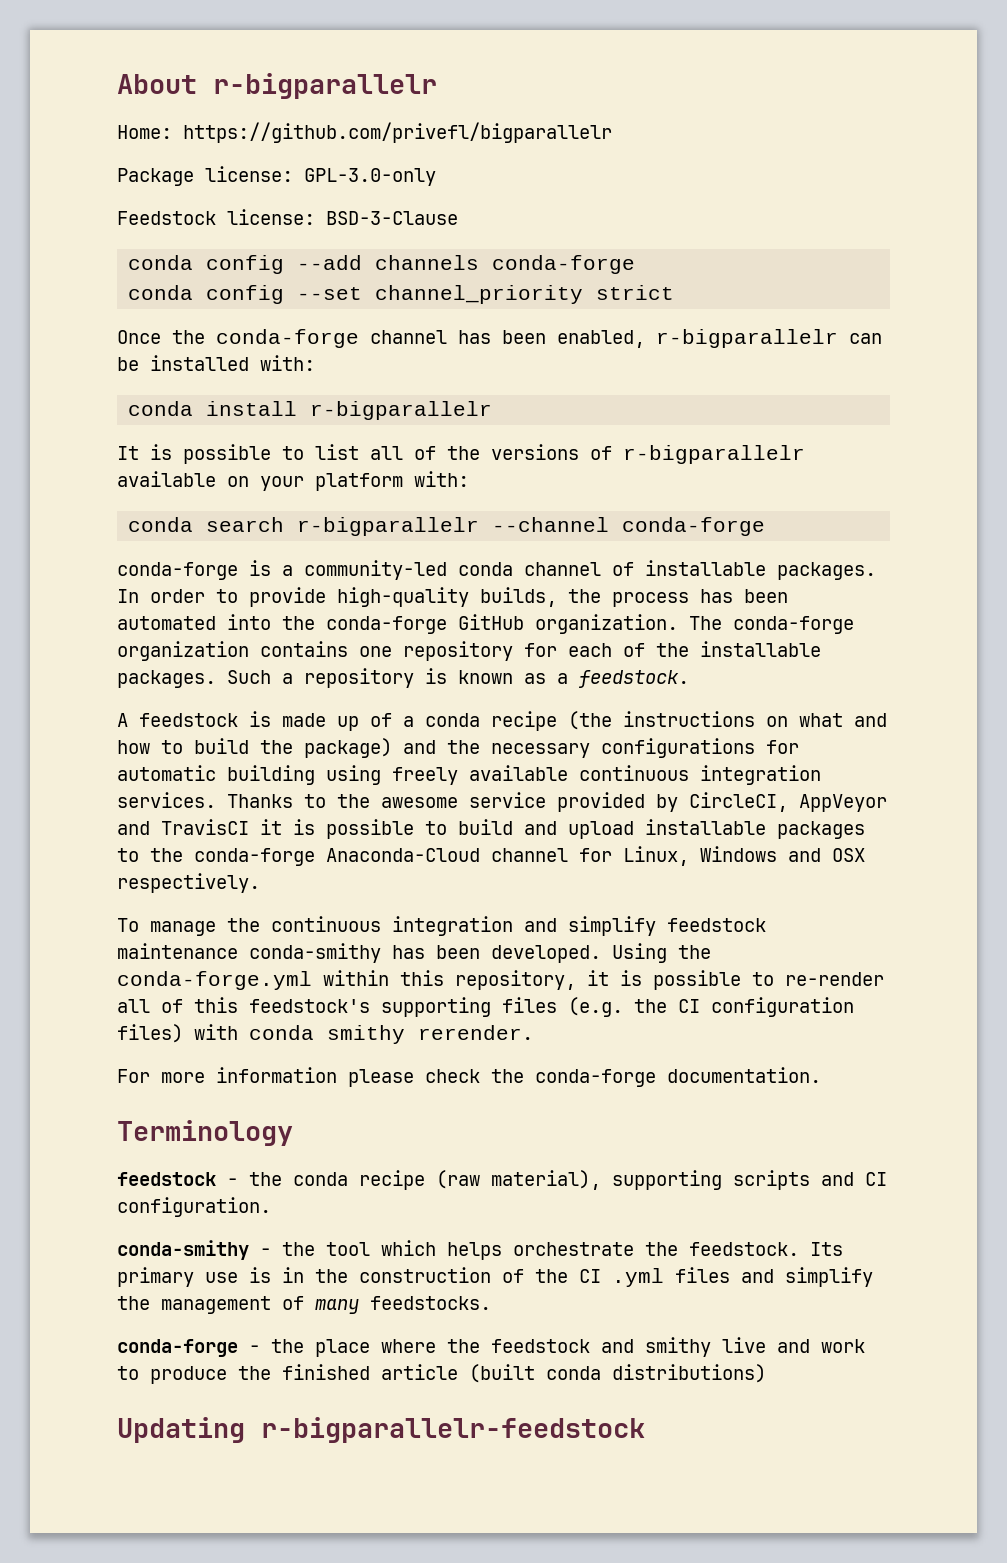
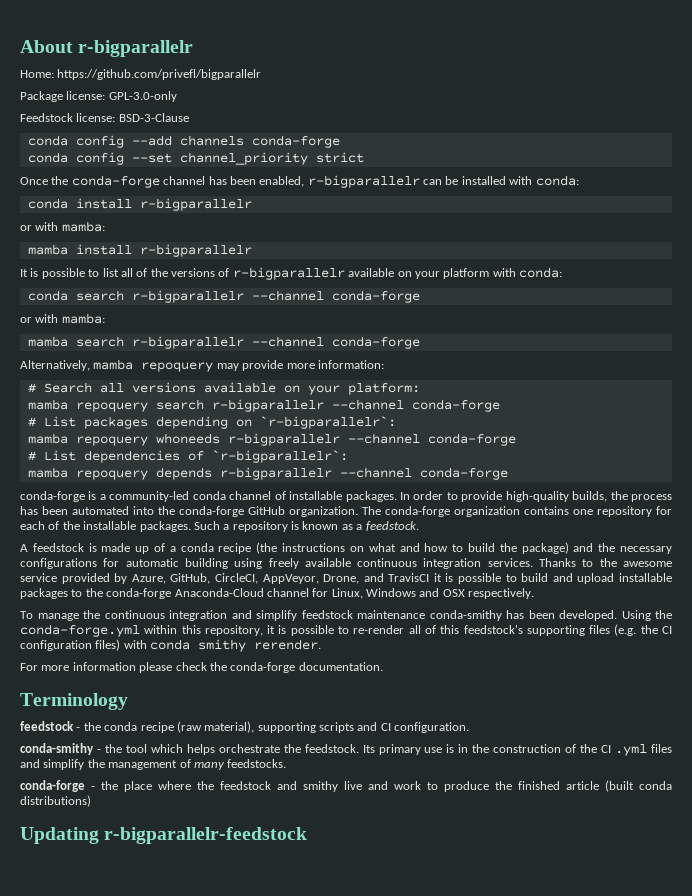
- Once the conda-forge channel has been enabled, r-bigparallelr can be installed with:
+ Once the conda-forge channel has been enabled, r-bigparallelr can be installed with conda:
  conda install r-bigparallelr
+ or with mamba:
+ mamba install r-bigparallelr
- It is possible to list all of the versions of r-bigparallelr available on your platform with:
+ It is possible to list all of the versions of r-bigparallelr available on your platform with conda:
  conda search r-bigparallelr --channel conda-forge
+ or with mamba:
+ mamba search r-bigparallelr --channel conda-forge
+ Alternatively, mamba repoquery may provide more information:
+ # Search all versions available on your platform:
+ mamba repoquery search r-bigparallelr --channel conda-forge
+ # List packages depending on `r-bigparallelr`:
+ mamba repoquery whoneeds r-bigparallelr --channel conda-forge
+ # List dependencies of `r-bigparallelr`:
+ mamba repoquery depends r-bigparallelr --channel conda-forge
- Thanks to the awesome service provided by CircleCI, AppVeyor and TravisCI it is possible to build and upload installable packages to the conda-forge Anaconda-Cloud channel for Linux, Windows and OSX respectively.
+ Thanks to the awesome service provided by Azure, GitHub, CircleCI, AppVeyor, Drone, and TravisCI it is possible to build and upload installable packages to the conda-forge Anaconda-Cloud channel for Linux, Windows and OSX respectively.

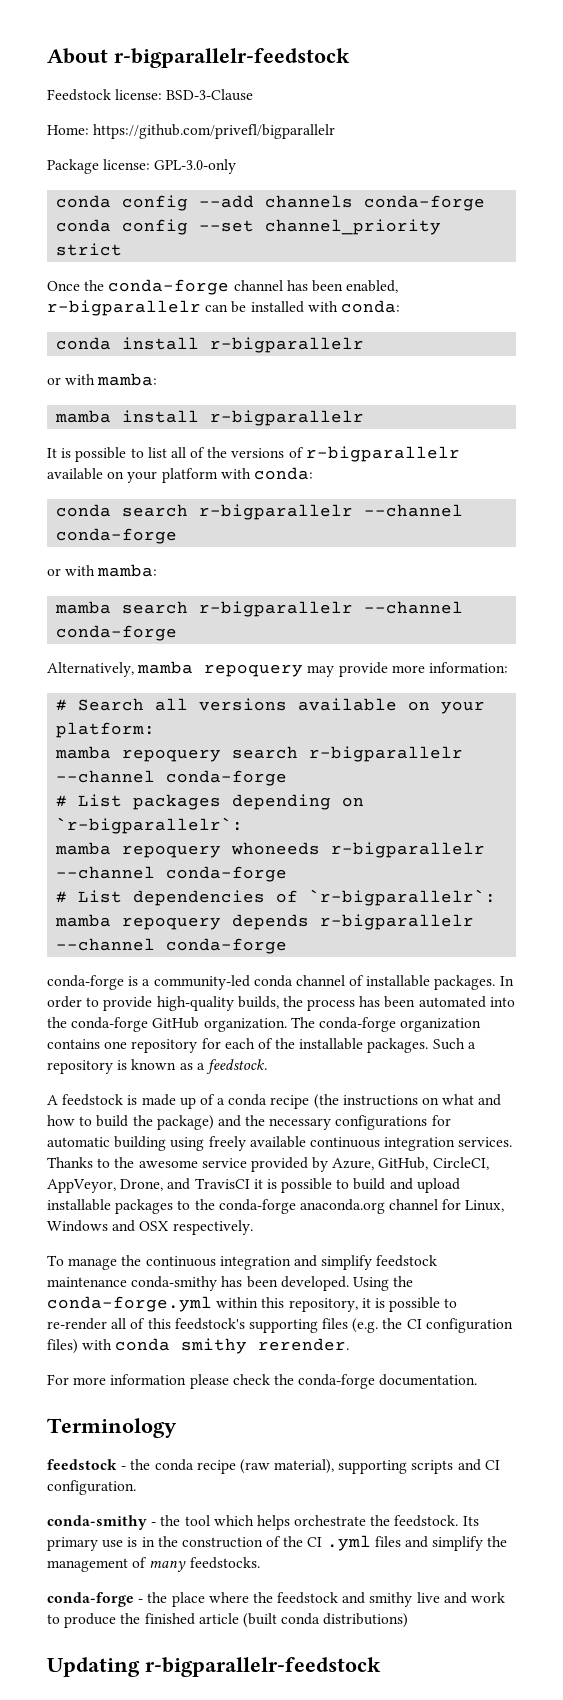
- About r-bigparallelr
+ About r-bigparallelr-feedstock
+ Feedstock license: BSD-3-Clause
- Feedstock license: BSD-3-Clause
- Thanks to the awesome service provided by Azure, GitHub, CircleCI, AppVeyor, Drone, and TravisCI it is possible to build and upload installable packages to the conda-forge Anaconda-Cloud channel for Linux, Windows and OSX respectively.
+ Thanks to the awesome service provided by Azure, GitHub, CircleCI, AppVeyor, Drone, and TravisCI it is possible to build and upload installable packages to the conda-forge anaconda.org channel for Linux, Windows and OSX respectively.

